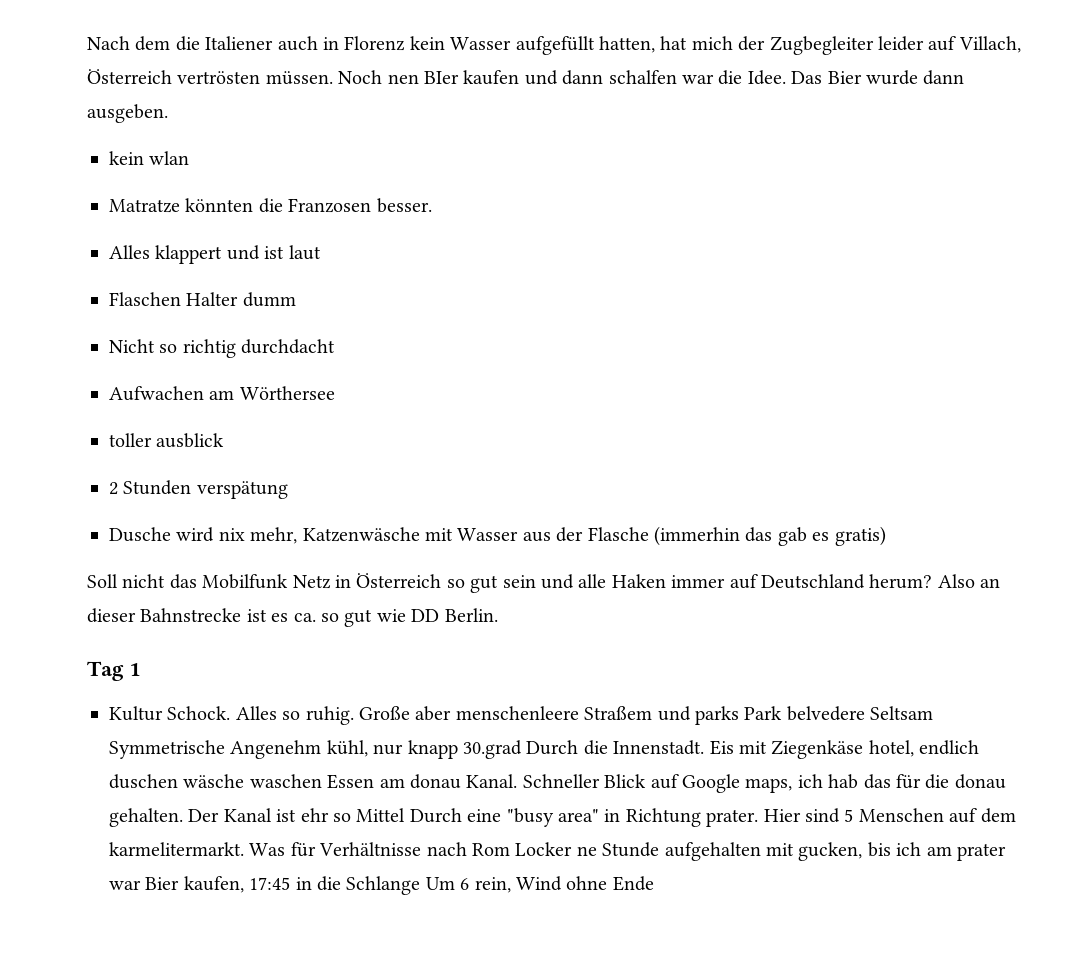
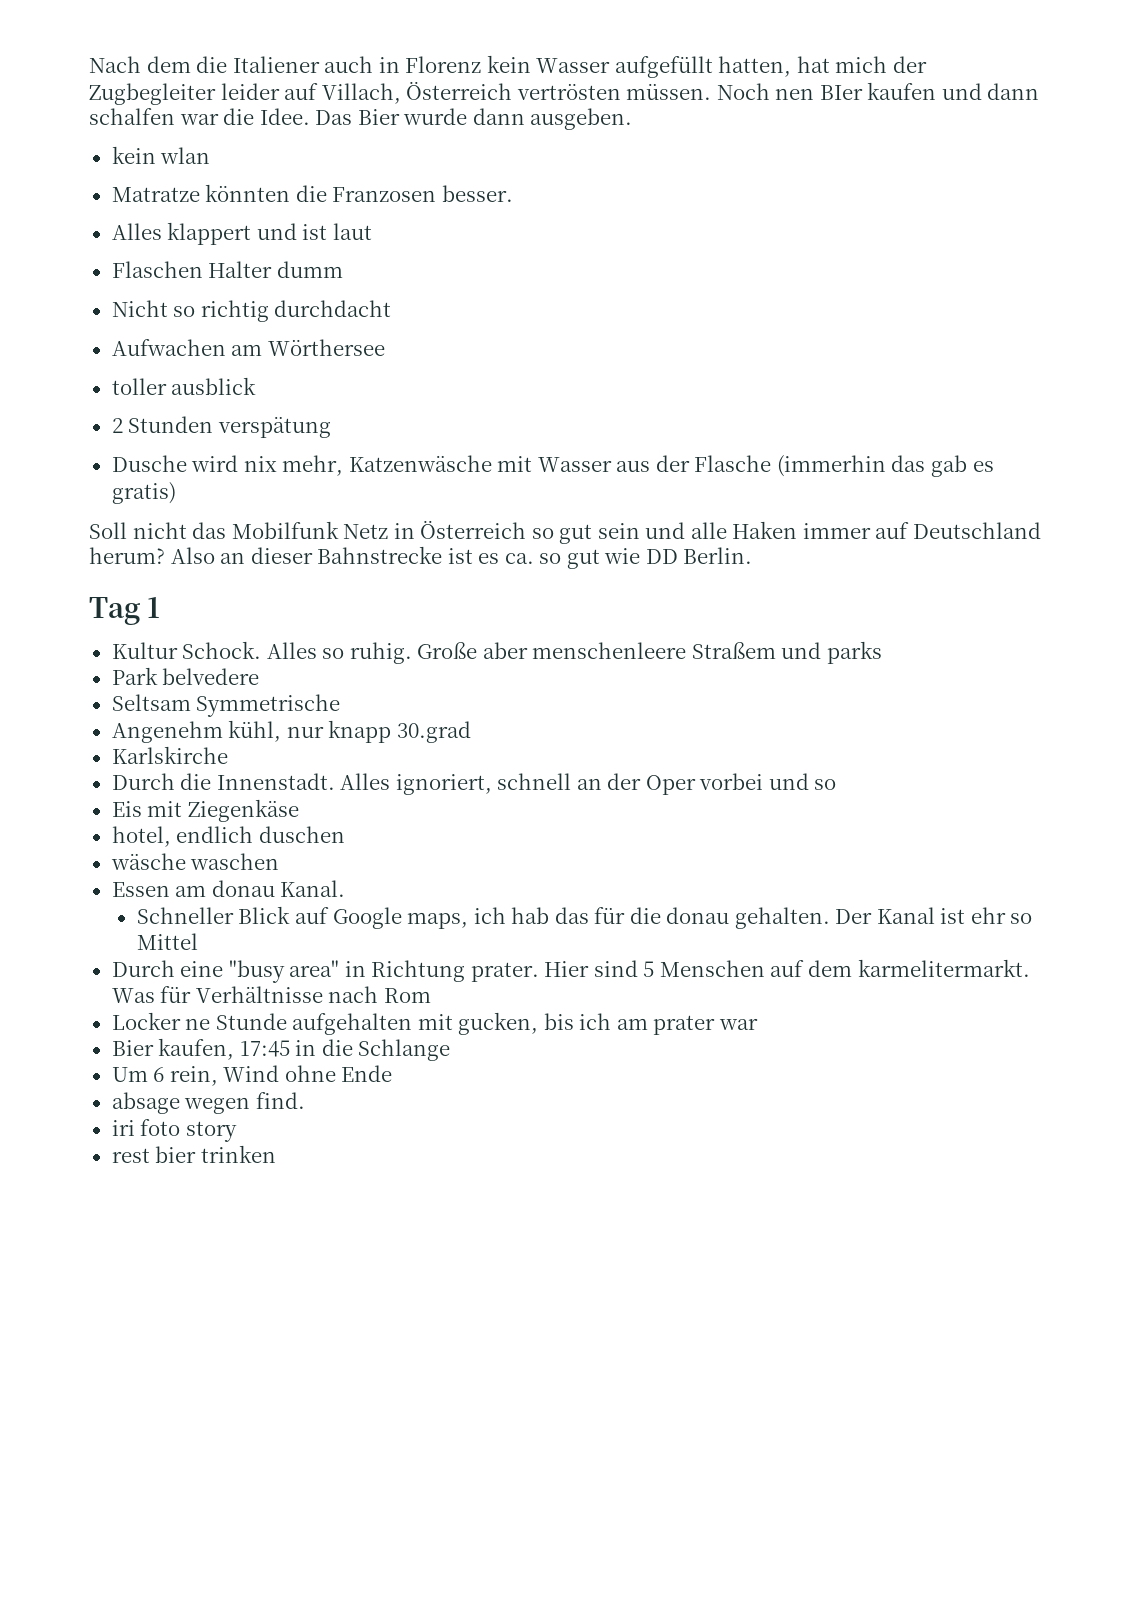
- Große aber menschenleere Straßem und parks Park belvedere Seltsam Symmetrische Angenehm kühl, nur knapp 30.grad Durch die Innenstadt. Eis mit Ziegenkäse hotel, endlich duschen wäsche waschen Essen am donau Kanal. Schneller Blick auf Google maps, ich hab das für die donau gehalten.
+ Große aber menschenleere Straßem und parks
+ Park belvedere
+ Seltsam Symmetrische
+ Angenehm kühl, nur knapp 30.grad
+ Karlskirche
+ Durch die Innenstadt. Alles ignoriert, schnell an der Oper vorbei und so
+ Eis mit Ziegenkäse
+ hotel, endlich duschen
+ wäsche waschen
+ Essen am donau Kanal.
+ Schneller Blick auf Google maps, ich hab das für die donau gehalten.
- Der Kanal ist ehr so Mittel Durch eine "busy area" in Richtung prater.
+ Der Kanal ist ehr so Mittel
+ Durch eine "busy area" in Richtung prater.
- Was für Verhältnisse nach Rom Locker ne Stunde aufgehalten mit gucken, bis ich am prater war Bier kaufen, 17:45 in die Schlange Um 6 rein, Wind ohne Ende
+ Was für Verhältnisse nach Rom
+ Locker ne Stunde aufgehalten mit gucken, bis ich am prater war
+ Bier kaufen, 17:45 in die Schlange
+ Um 6 rein, Wind ohne Ende
+ absage wegen find.
+ iri foto story
+ rest bier trinken

